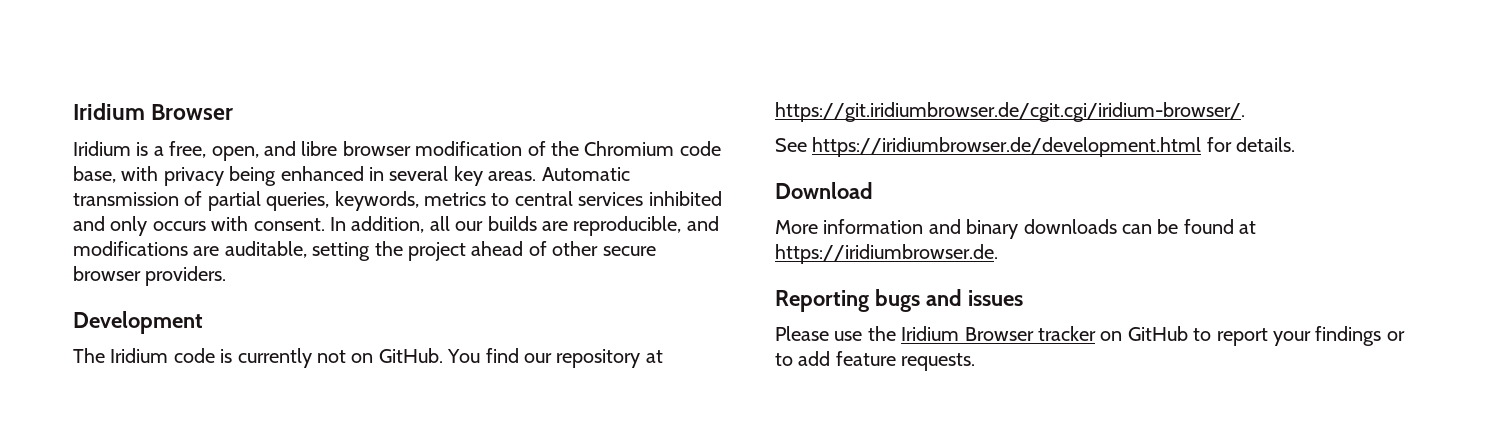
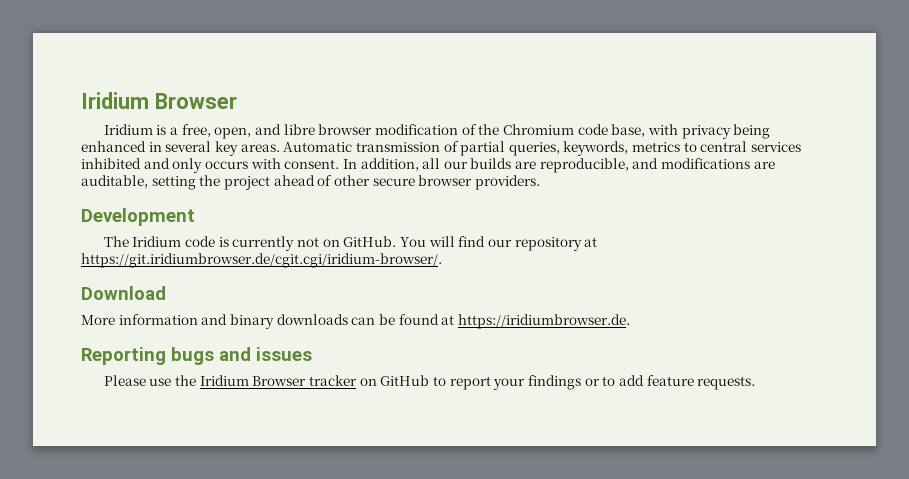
- You find our repository at https://git.iridiumbrowser.de/cgit.cgi/iridium-browser/.
+ You will find our repository at https://git.iridiumbrowser.de/cgit.cgi/iridium-browser/.
- See https://iridiumbrowser.de/development.html for details.

